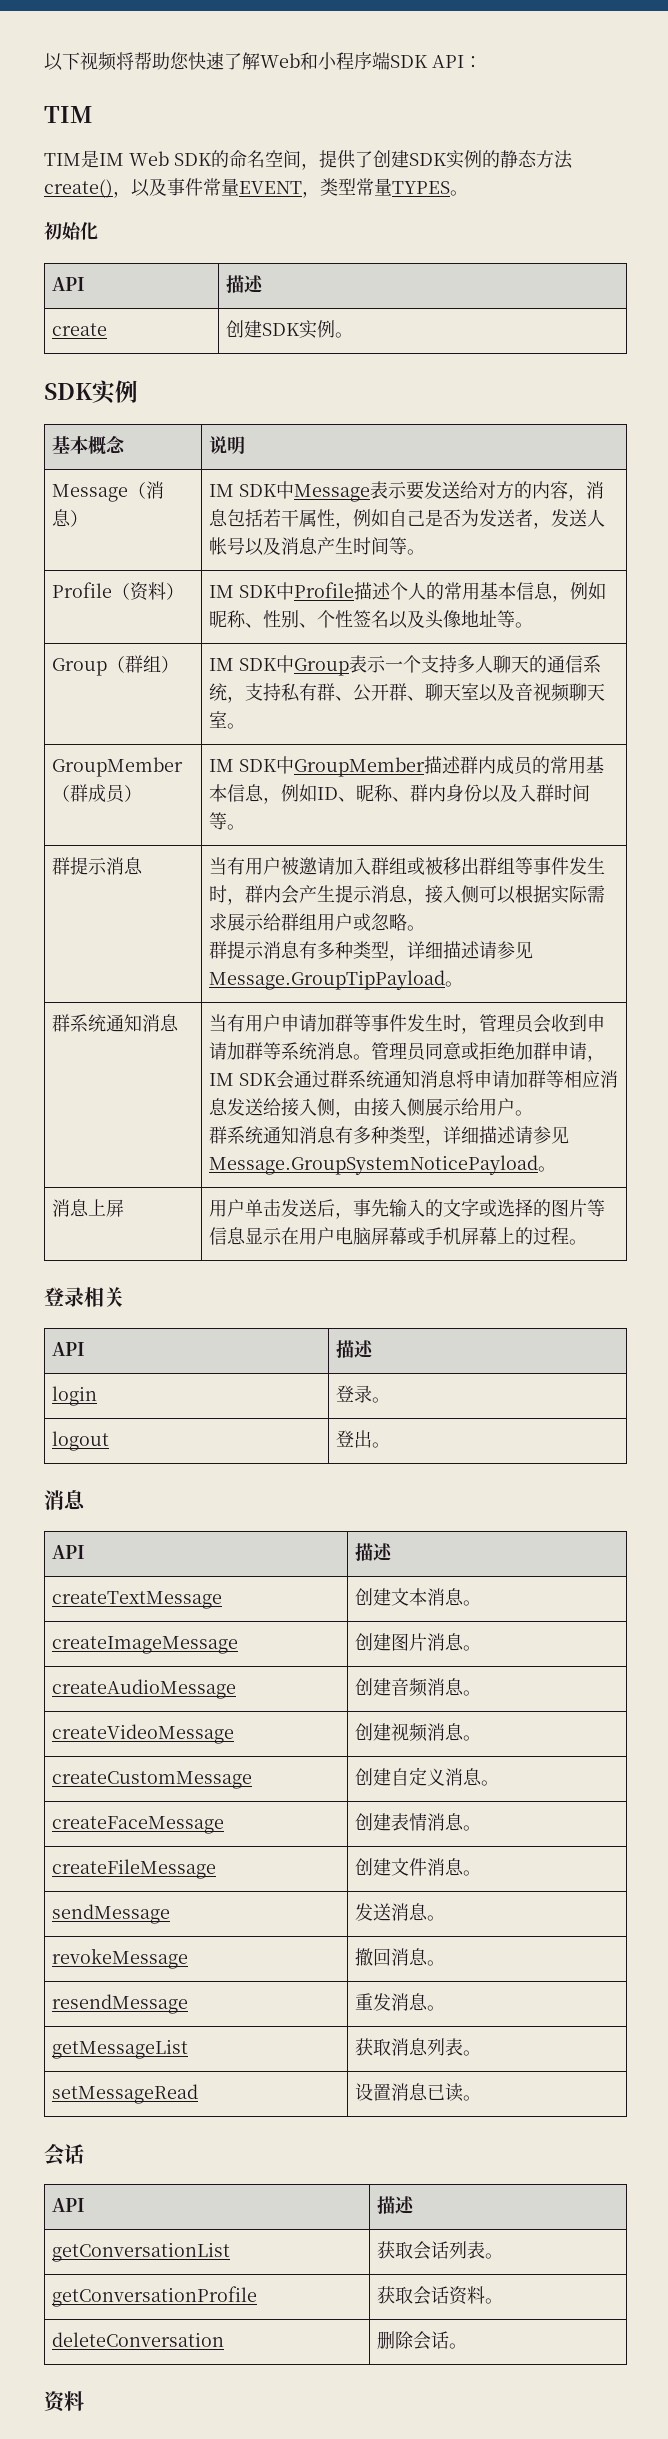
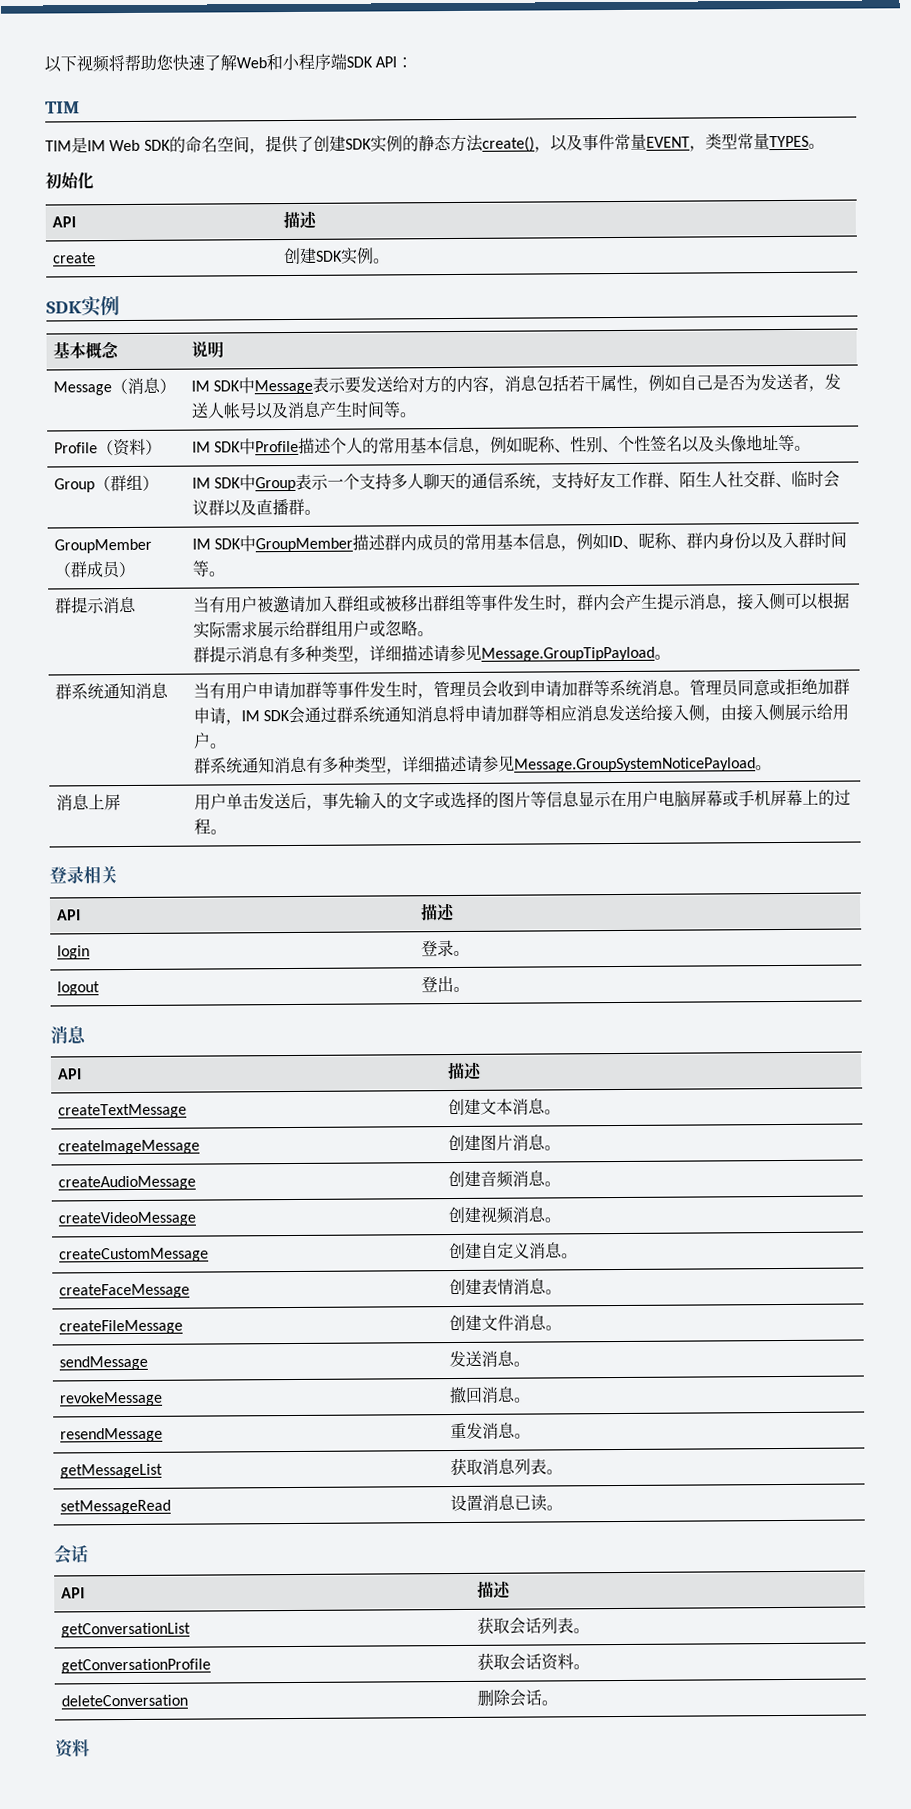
- Group（群组） | IM SDK中Group表示一个支持多人聊天的通信系统，支持私有群、公开群、聊天室以及音视频聊天室。
+ Group（群组） | IM SDK中Group表示一个支持多人聊天的通信系统，支持好友工作群、陌生人社交群、临时会议群以及直播群。

